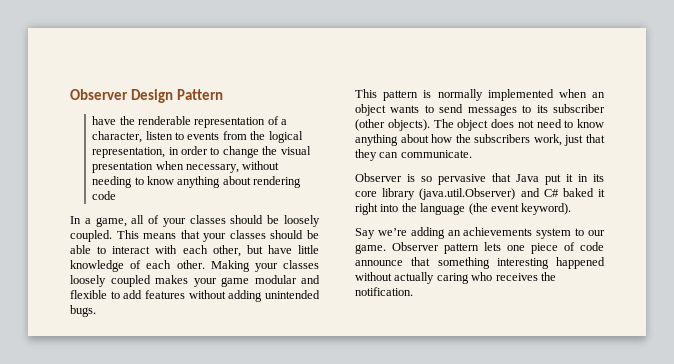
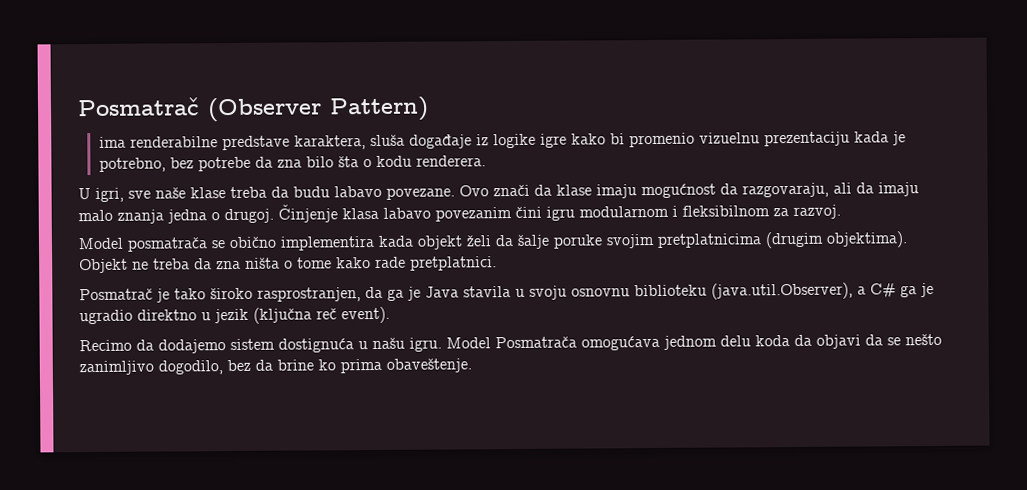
- Observer Design Pattern
- have the renderable representation of a character, listen to events from the logical representation, in order to change the visual presentation when necessary, without needing to know anything about rendering code
- In a game, all of your classes should be loosely coupled. This means that your classes should be able to interact with each other, but have little knowledge of each other. Making your classes loosely coupled makes your game modular and flexible to add features without adding unintended bugs.
- This pattern is normally implemented when an object wants to send messages to its subscriber (other objects). The object does not need to know anything about how the subscribers work, just that they can communicate.
- Observer is so pervasive that Java put it in its core library (java.util.Observer) and C# baked it right into the language (the event keyword).
- Say we’re adding an achievements system to our game. Observer pattern lets one piece of code announce that something interesting happened without actually caring who receives the notification.
+ Posmatrač (Observer Pattern)
+ ima renderabilne predstave karaktera, sluša događaje iz logike igre kako bi promenio vizuelnu prezentaciju kada je potrebno, bez potrebe da zna bilo šta o kodu renderera.
+ U igri, sve naše klase treba da budu labavo povezane. Ovo znači da klase imaju mogućnost da razgovaraju, ali da imaju malo znanja jedna o drugoj. Činjenje klasa labavo povezanim čini igru modularnom i fleksibilnom za razvoj.
+ Model posmatrača se obično implementira kada objekt želi da šalje poruke svojim pretplatnicima (drugim objektima). Objekt ne treba da zna ništa o tome kako rade pretplatnici.
+ Posmatrač je tako široko rasprostranjen, da ga je Java stavila u svoju osnovnu biblioteku (java.util.Observer), a C# ga je ugradio direktno u jezik (ključna reč event).
+ Recimo da dodajemo sistem dostignuća u našu igru. Model Posmatrača omogućava jednom delu koda da objavi da se nešto zanimljivo dogodilo, bez da brine ko prima obaveštenje.

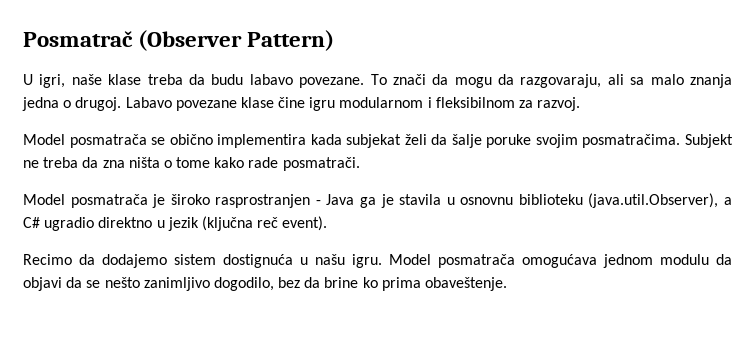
- ima renderabilne predstave karaktera, sluša događaje iz logike igre kako bi promenio vizuelnu prezentaciju kada je potrebno, bez potrebe da zna bilo šta o kodu renderera.
- U igri, sve naše klase treba da budu labavo povezane.
+ U igri, naše klase treba da budu labavo povezane.
- Ovo znači da klase imaju mogućnost da razgovaraju, ali da imaju malo znanja jedna o drugoj.
+ To znači da mogu da razgovaraju, ali sa malo znanja jedna o drugoj.
- Činjenje klasa labavo povezanim čini igru modularnom i fleksibilnom za razvoj.
+ Labavo povezane klase čine igru modularnom i fleksibilnom za razvoj.
- Model posmatrača se obično implementira kada objekt želi da šalje poruke svojim pretplatnicima (drugim objektima). Objekt ne treba da zna ništa o tome kako rade pretplatnici.
- Posmatrač je tako široko rasprostranjen, da ga je Java stavila u svoju osnovnu biblioteku (java.util.Observer), a C# ga je ugradio direktno u jezik (ključna reč event).
+ Model posmatrača se obično implementira kada subjekat želi da šalje poruke svojim posmatračima. Subjekt ne treba da zna ništa o tome kako rade posmatrači.
+ Model posmatrača je široko rasprostranjen - Java ga je stavila u osnovnu biblioteku (java.util.Observer), a C# ugradio direktno u jezik (ključna reč event).
- Model Posmatrača omogućava jednom delu koda da objavi da se nešto zanimljivo dogodilo, bez da brine ko prima obaveštenje.
+ Model posmatrača omogućava jednom modulu da objavi da se nešto zanimljivo dogodilo, bez da brine ko prima obaveštenje.

